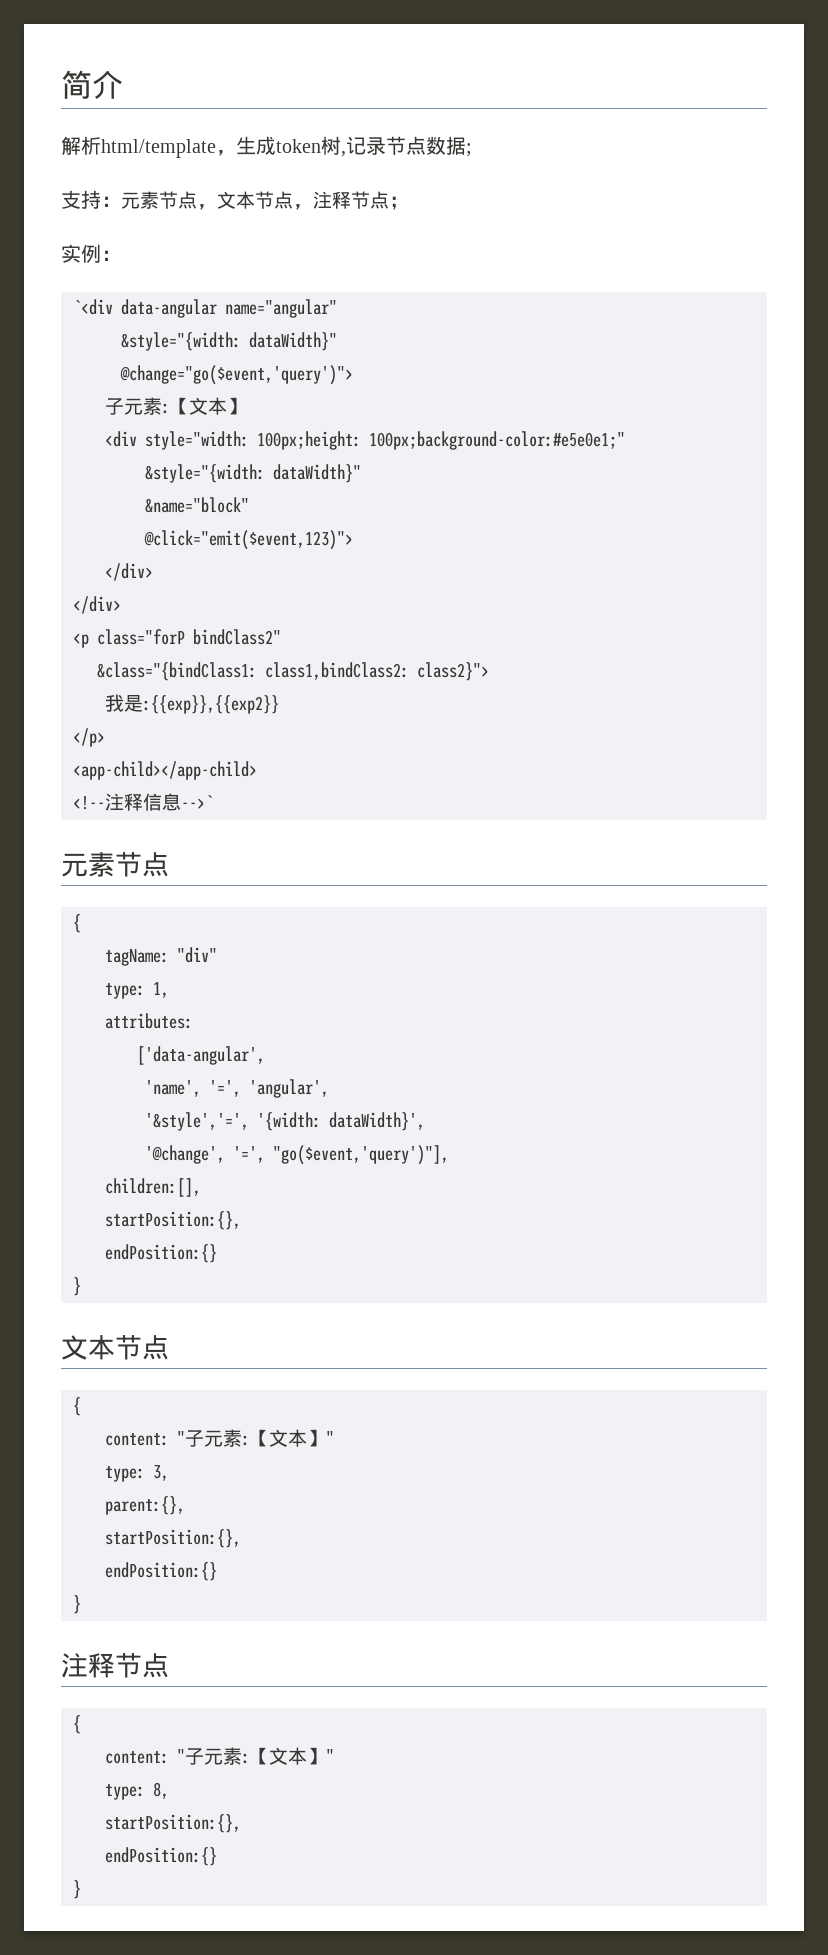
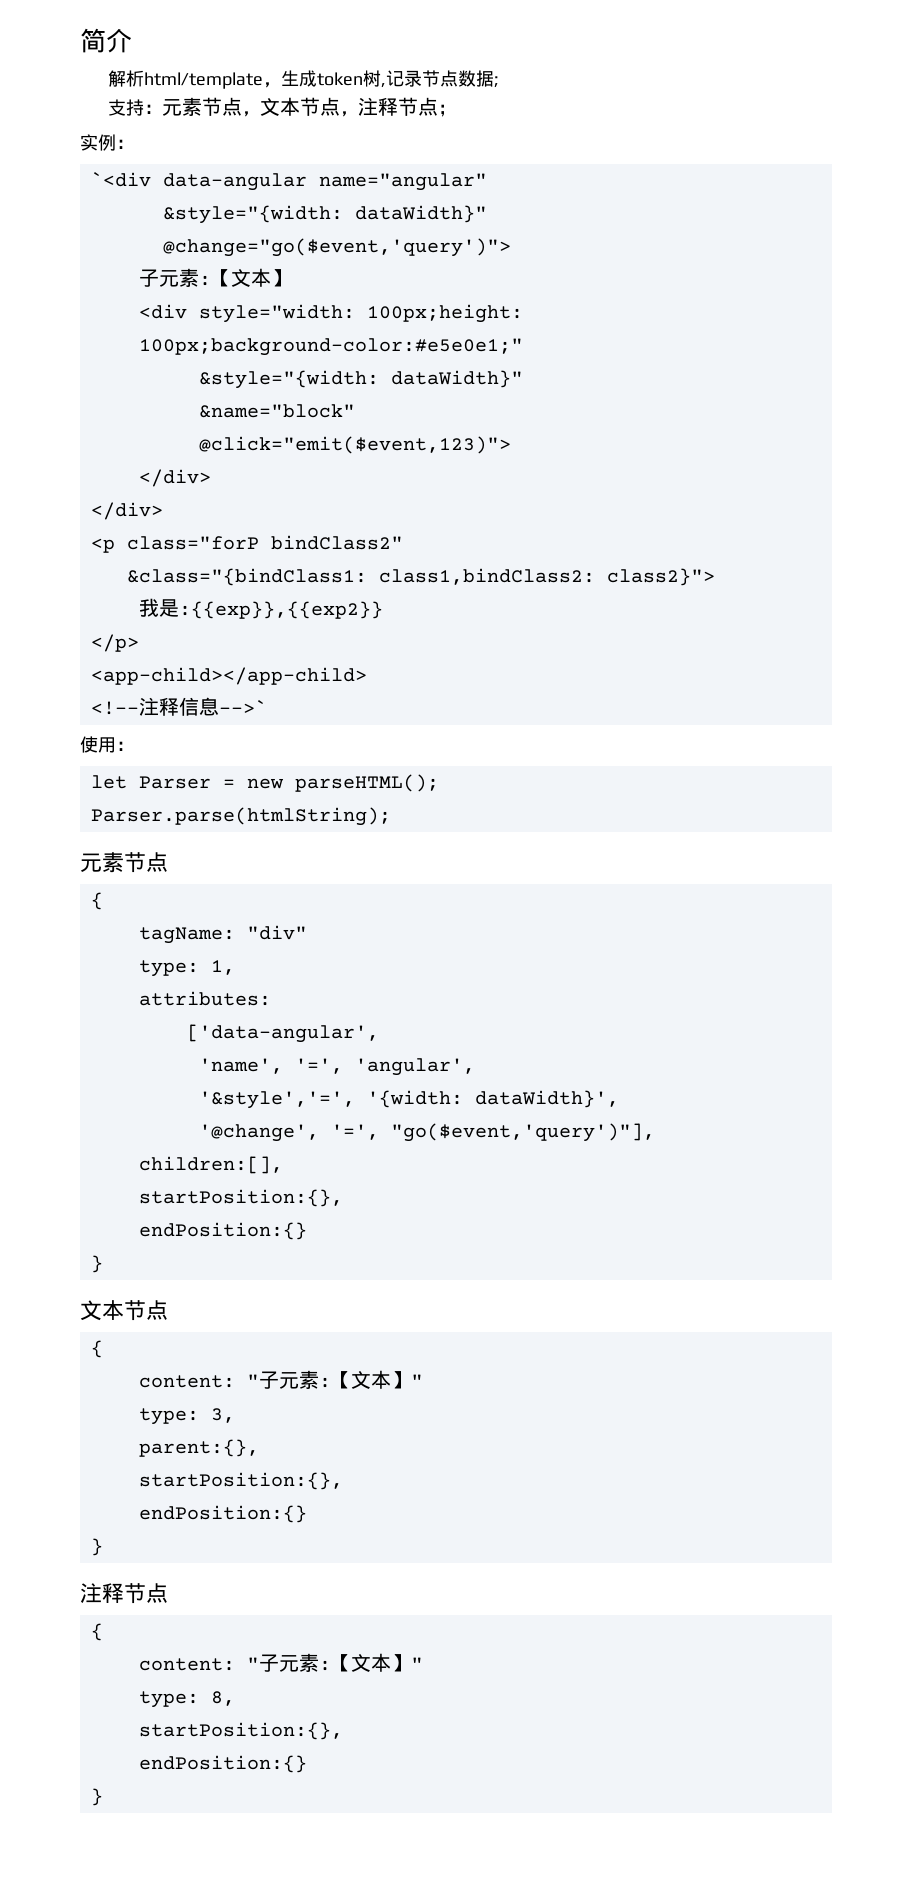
+ 使用：
+ let Parser = new parseHTML();
+ Parser.parse(htmlString);

